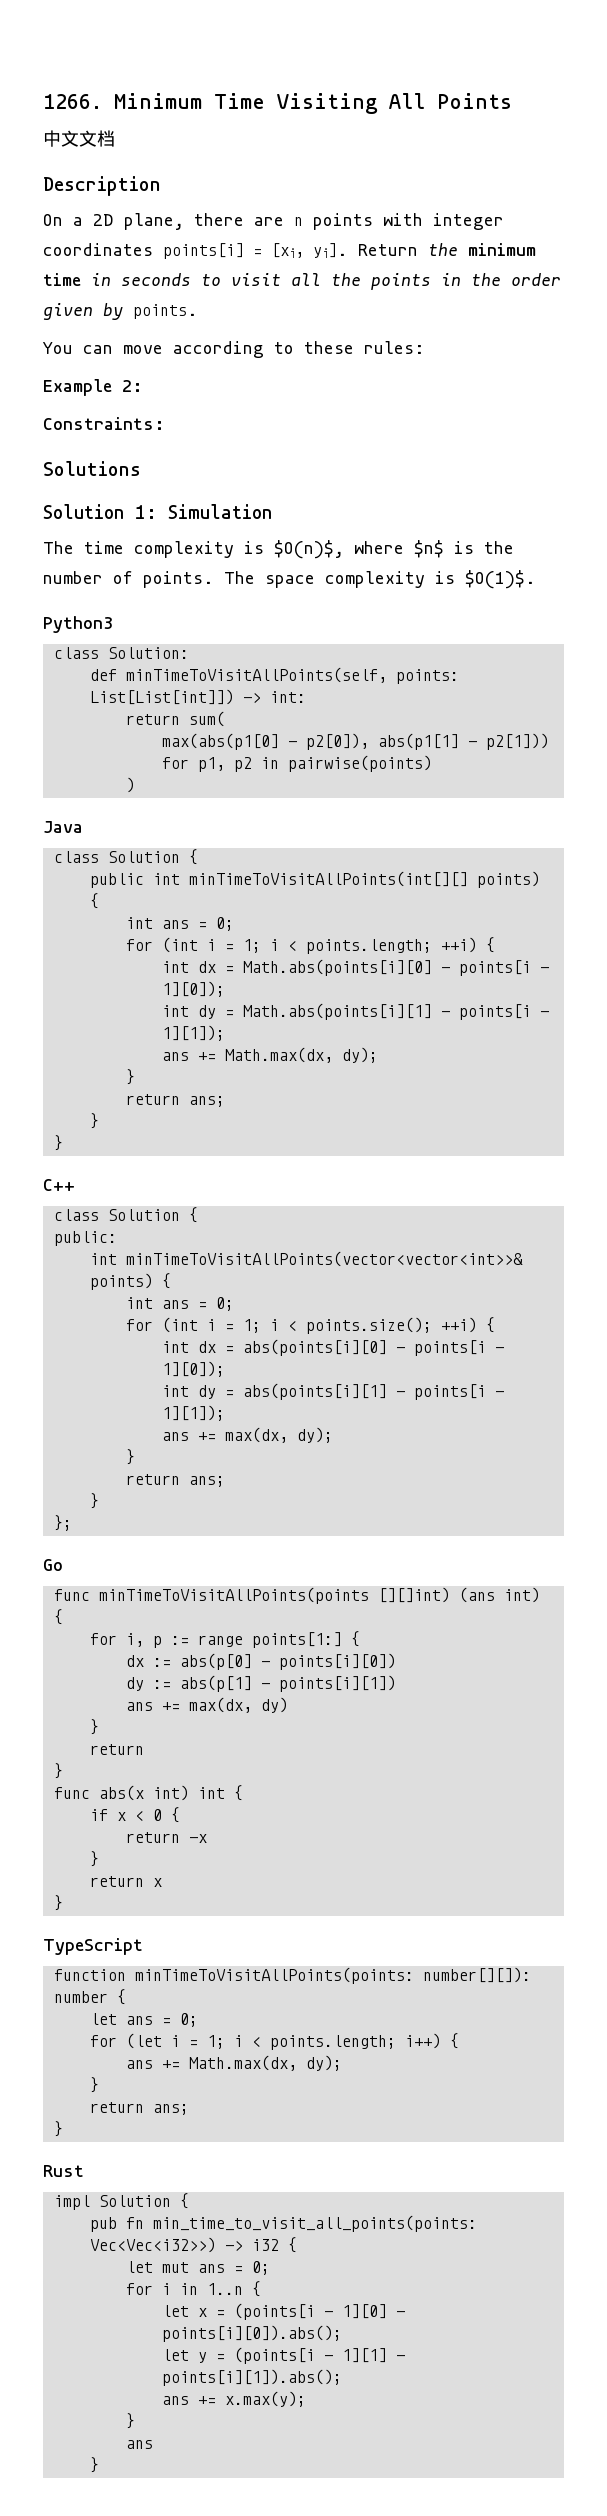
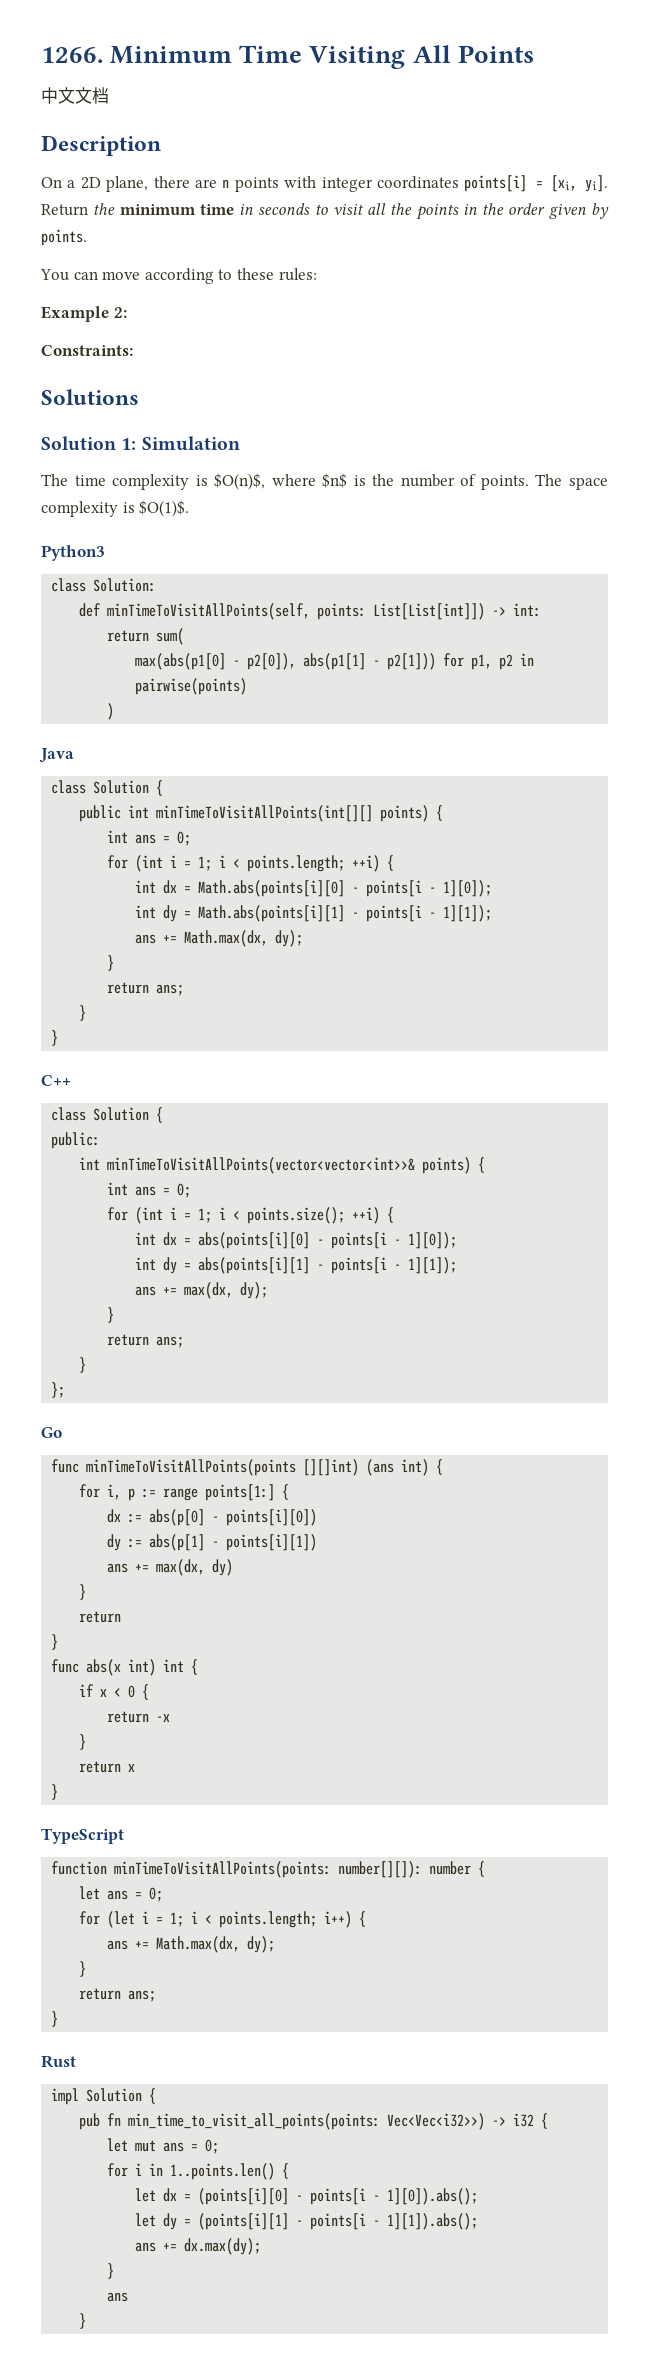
- for i in 1..n {
- let x = (points[i - 1][0] - points[i][0]).abs();
- let y = (points[i - 1][1] - points[i][1]).abs();
- ans += x.max(y);
+ for i in 1..points.len() {
+ let dx = (points[i][0] - points[i - 1][0]).abs();
+ let dy = (points[i][1] - points[i - 1][1]).abs();
+ ans += dx.max(dy);

